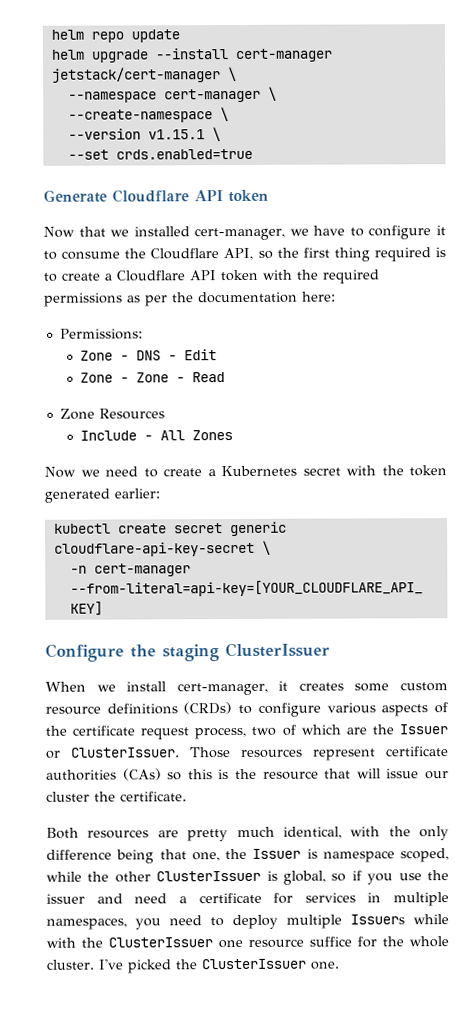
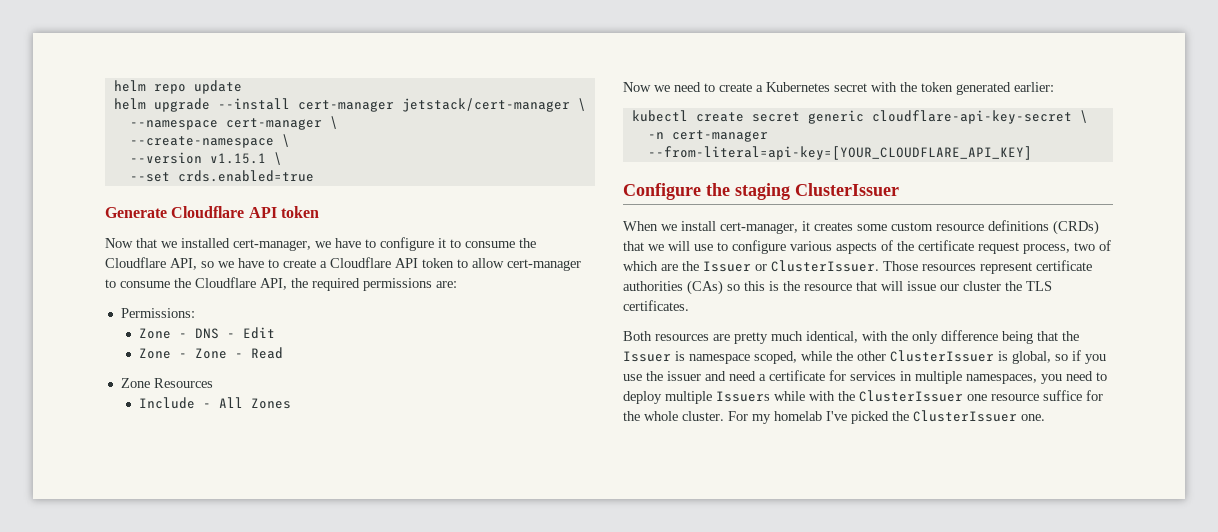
- Now that we installed cert-manager, we have to configure it to consume the Cloudflare API, so the first thing required is to create a Cloudflare API token with the required permissions as per the documentation here:
+ Now that we installed cert-manager, we have to configure it to consume the Cloudflare API, so we have to create a Cloudflare API token to allow cert-manager to consume the Cloudflare API, the required permissions are:
- When we install cert-manager, it creates some custom resource definitions (CRDs) to configure various aspects of the certificate request process, two of which are the Issuer or ClusterIssuer.
+ When we install cert-manager, it creates some custom resource definitions (CRDs) that we will use to configure various aspects of the certificate request process, two of which are the Issuer or ClusterIssuer.
- Those resources represent certificate authorities (CAs) so this is the resource that will issue our cluster the certificate.
+ Those resources represent certificate authorities (CAs) so this is the resource that will issue our cluster the TLS certificates.
- Both resources are pretty much identical, with the only difference being that one, the Issuer is namespace scoped, while the other ClusterIssuer is global, so if you use the issuer and need a certificate for services in multiple namespaces, you need to deploy multiple Issuers while with the ClusterIssuer one resource suffice for the whole cluster.
+ Both resources are pretty much identical, with the only difference being that the Issuer is namespace scoped, while the other ClusterIssuer is global, so if you use the issuer and need a certificate for services in multiple namespaces, you need to deploy multiple Issuers while with the ClusterIssuer one resource suffice for the whole cluster.
- I've picked the ClusterIssuer one.
+ For my homelab I've picked the ClusterIssuer one.

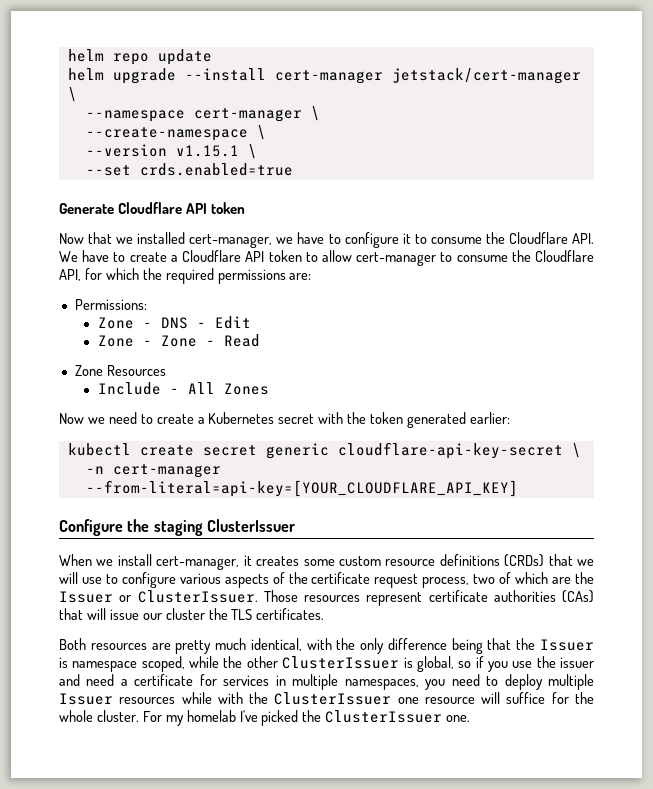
- Now that we installed cert-manager, we have to configure it to consume the Cloudflare API, so we have to create a Cloudflare API token to allow cert-manager to consume the Cloudflare API, the required permissions are:
+ Now that we installed cert-manager, we have to configure it to consume the Cloudflare API. We have to create a Cloudflare API token to allow cert-manager to consume the Cloudflare API, for which the required permissions are:
- Those resources represent certificate authorities (CAs) so this is the resource that will issue our cluster the TLS certificates.
+ Those resources represent certificate authorities (CAs) that will issue our cluster the TLS certificates.
- Both resources are pretty much identical, with the only difference being that the Issuer is namespace scoped, while the other ClusterIssuer is global, so if you use the issuer and need a certificate for services in multiple namespaces, you need to deploy multiple Issuers while with the ClusterIssuer one resource suffice for the whole cluster.
+ Both resources are pretty much identical, with the only difference being that the Issuer is namespace scoped, while the other ClusterIssuer is global, so if you use the issuer and need a certificate for services in multiple namespaces, you need to deploy multiple Issuer resources while with the ClusterIssuer one resource will suffice for the whole cluster.

